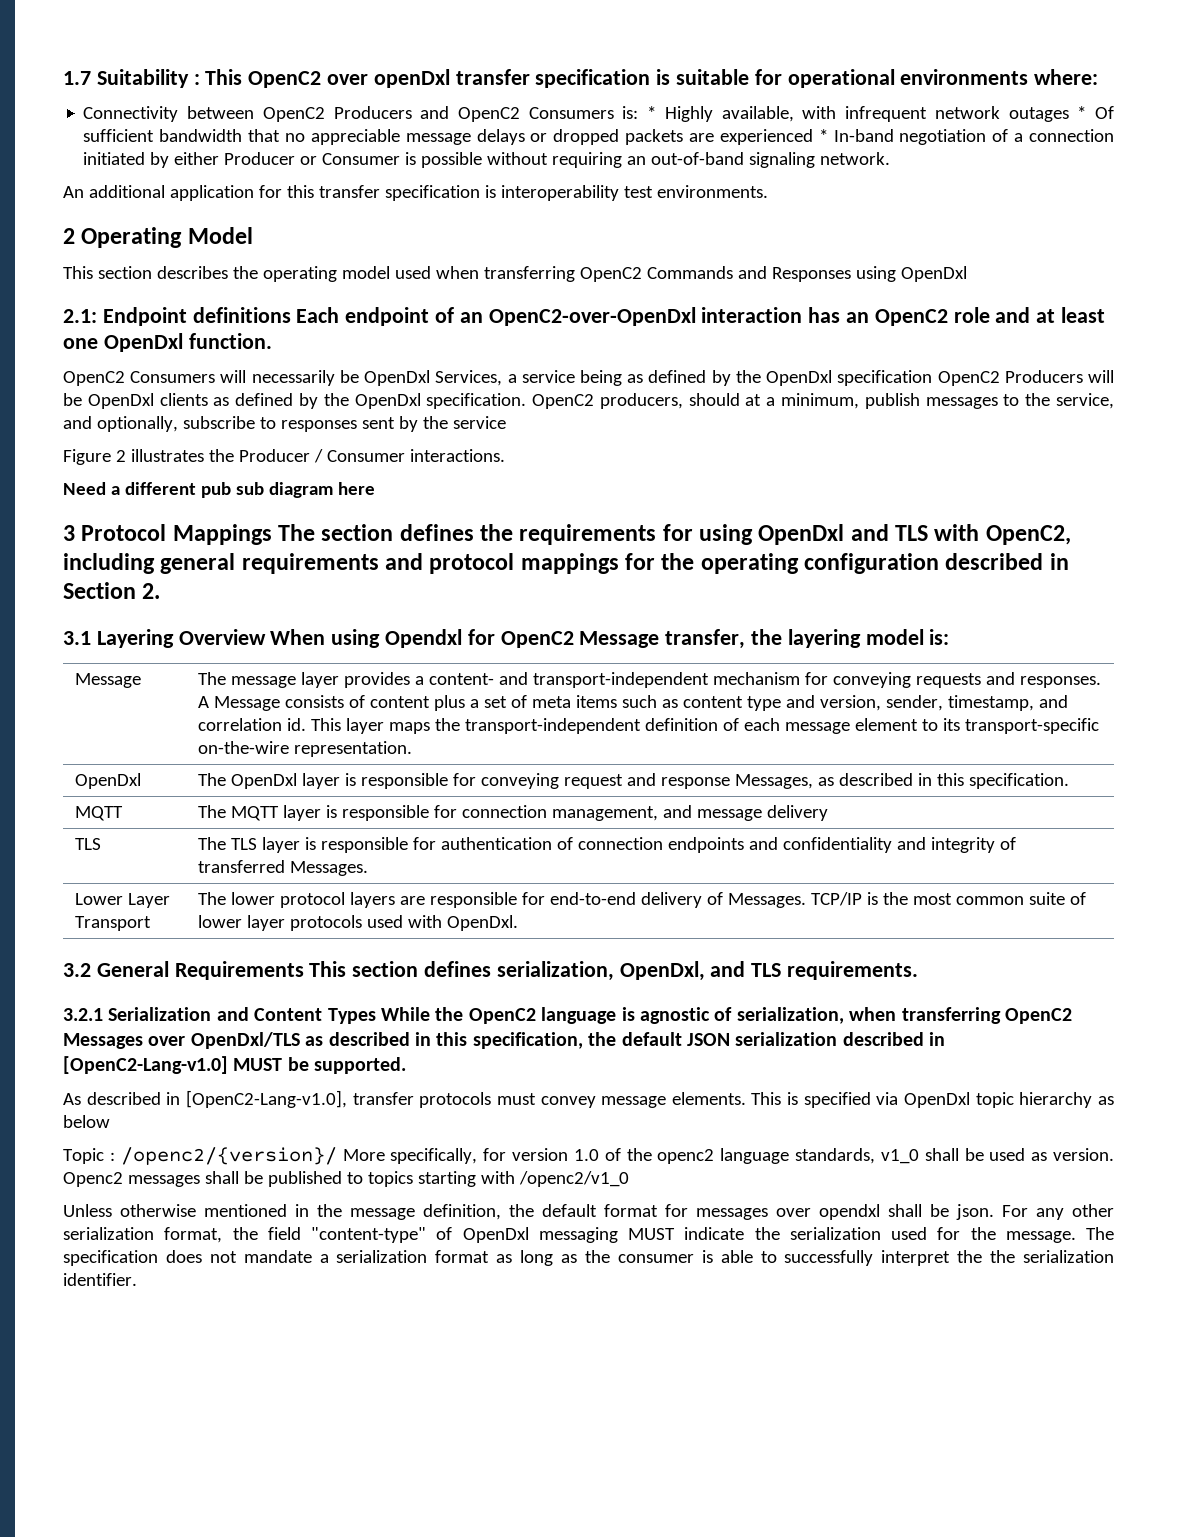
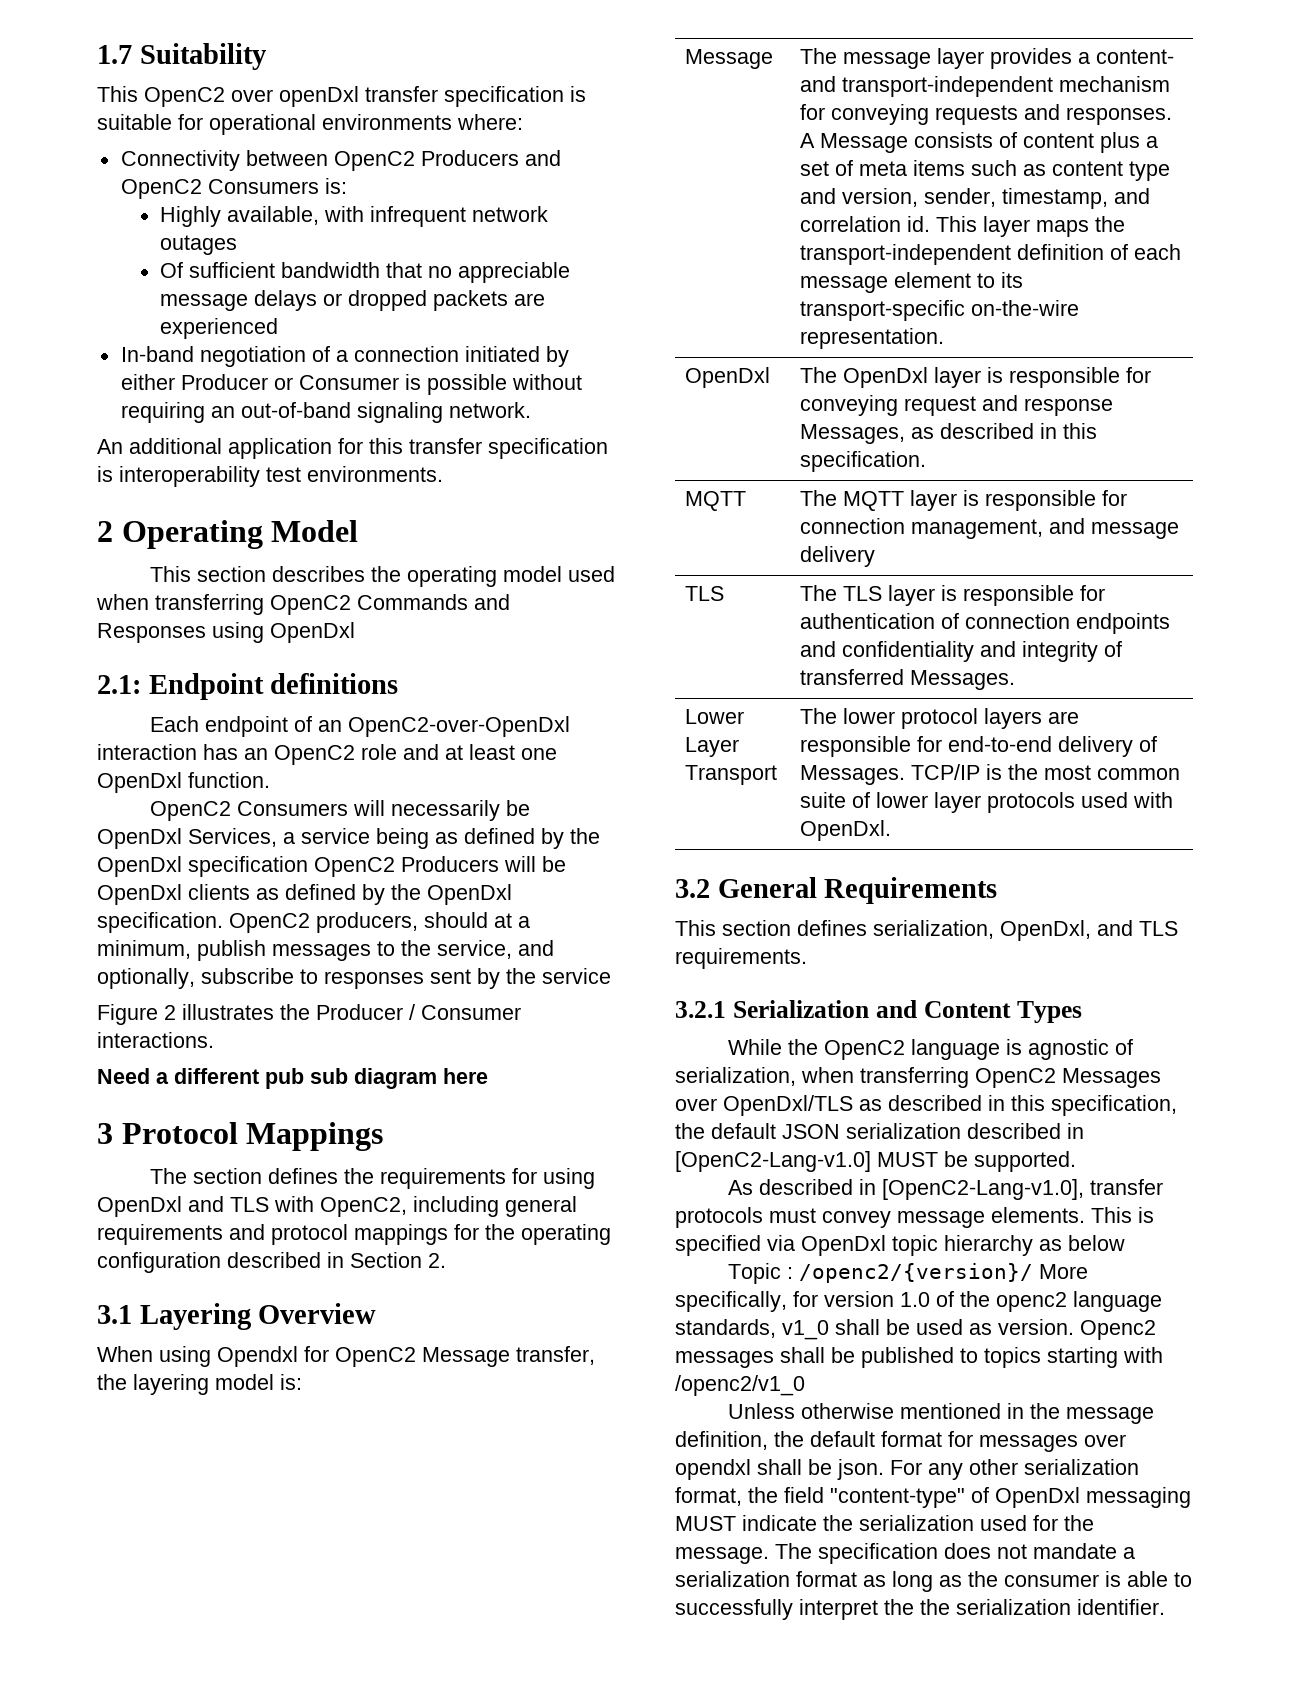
- 1.7 Suitability : This OpenC2 over openDxl transfer specification is suitable for operational environments where:
+ 1.7 Suitability
+ This OpenC2 over openDxl transfer specification is suitable for operational environments where:
- Connectivity between OpenC2 Producers and OpenC2 Consumers is: * Highly available, with infrequent network outages * Of sufficient bandwidth that no appreciable message delays or dropped packets are experienced * In-band negotiation of a connection initiated by either Producer or Consumer is possible without requiring an out-of-band signaling network.
+ Connectivity between OpenC2 Producers and OpenC2 Consumers is:
+ Highly available, with infrequent network outages
+ Of sufficient bandwidth that no appreciable message delays or dropped packets are experienced
+ In-band negotiation of a connection initiated by either Producer or Consumer is possible without requiring an out-of-band signaling network.
- 2.1: Endpoint definitions Each endpoint of an OpenC2-over-OpenDxl interaction has an OpenC2 role and at least one OpenDxl function.
+ 2.1: Endpoint definitions
+ Each endpoint of an OpenC2-over-OpenDxl interaction has an OpenC2 role and at least one OpenDxl function.
- 3 Protocol Mappings The section defines the requirements for using OpenDxl and TLS with OpenC2, including general requirements and protocol mappings for the operating configuration described in Section 2.
+ 3 Protocol Mappings
+ The section defines the requirements for using OpenDxl and TLS with OpenC2, including general requirements and protocol mappings for the operating configuration described in Section 2.
- 3.1 Layering Overview When using Opendxl for OpenC2 Message transfer, the layering model is:
+ 3.1 Layering Overview
+ When using Opendxl for OpenC2 Message transfer, the layering model is:
- 3.2 General Requirements This section defines serialization, OpenDxl, and TLS requirements.
+ 3.2 General Requirements
+ This section defines serialization, OpenDxl, and TLS requirements.
- 3.2.1 Serialization and Content Types While the OpenC2 language is agnostic of serialization, when transferring OpenC2 Messages over OpenDxl/TLS as described in this specification, the default JSON serialization described in [OpenC2-Lang-v1.0] MUST be supported.
+ 3.2.1 Serialization and Content Types
+ While the OpenC2 language is agnostic of serialization, when transferring OpenC2 Messages over OpenDxl/TLS as described in this specification, the default JSON serialization described in [OpenC2-Lang-v1.0] MUST be supported.

